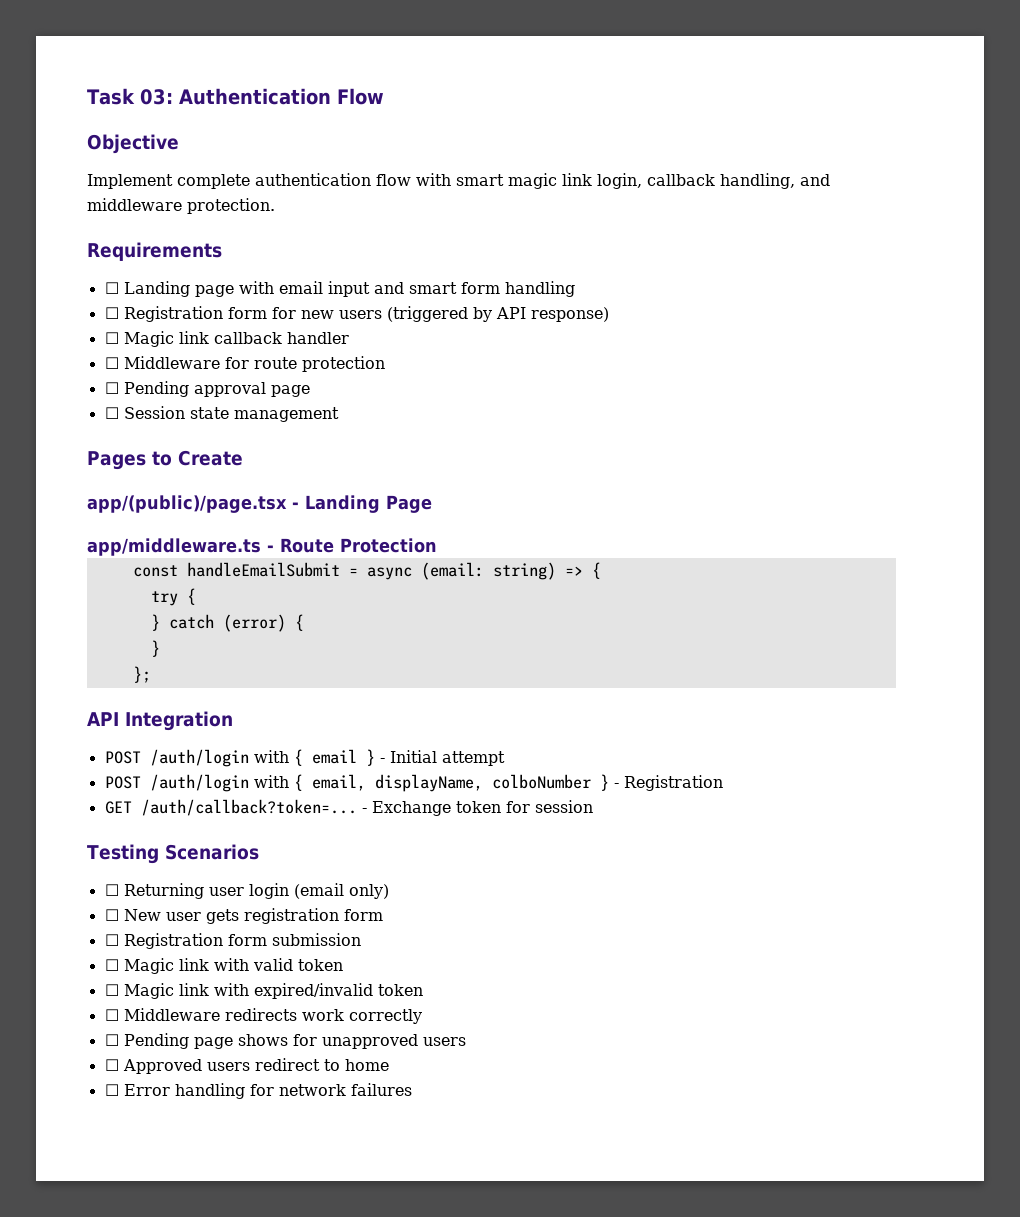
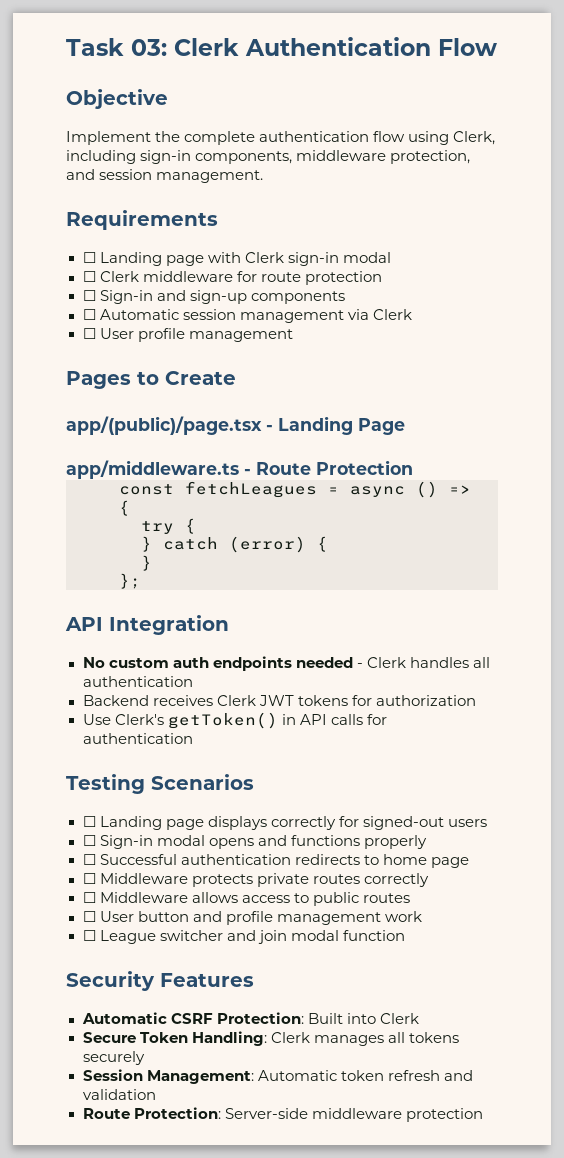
- Task 03: Authentication Flow
+ Task 03: Clerk Authentication Flow
- Implement complete authentication flow with smart magic link login, callback handling, and middleware protection.
+ Implement the complete authentication flow using Clerk, including sign-in components, middleware protection, and session management.
- ☐ Landing page with email input and smart form handling
- ☐ Registration form for new users (triggered by API response)
- ☐ Magic link callback handler
- ☐ Middleware for route protection
- ☐ Pending approval page
- ☐ Session state management
+ ☐ Landing page with Clerk sign-in modal
+ ☐ Clerk middleware for route protection
+ ☐ Sign-in and sign-up components
+ ☐ Automatic session management via Clerk
+ ☐ User profile management
- const handleEmailSubmit = async (email: string) => {
+ const fetchLeagues = async () => {
- POST /auth/login with { email } - Initial attempt
- POST /auth/login with { email, displayName, colboNumber } - Registration
- GET /auth/callback?token=... - Exchange token for session
+ No custom auth endpoints needed - Clerk handles all authentication
+ Backend receives Clerk JWT tokens for authorization
+ Use Clerk's getToken() in API calls for authentication
  Testing Scenarios
- ☐ Returning user login (email only)
- ☐ New user gets registration form
- ☐ Registration form submission
- ☐ Magic link with valid token
- ☐ Magic link with expired/invalid token
- ☐ Middleware redirects work correctly
+ ☐ Landing page displays correctly for signed-out users
+ ☐ Sign-in modal opens and functions properly
+ ☐ Successful authentication redirects to home page
+ ☐ Middleware protects private routes correctly
- ☐ Pending page shows for unapproved users
- ☐ Approved users redirect to home
- ☐ Error handling for network failures
+ ☐ Middleware allows access to public routes
+ ☐ User button and profile management work
+ ☐ League switcher and join modal function
+ Security Features
+ Automatic CSRF Protection: Built into Clerk
+ Secure Token Handling: Clerk manages all tokens securely
+ Session Management: Automatic token refresh and validation
+ Route Protection: Server-side middleware protection

